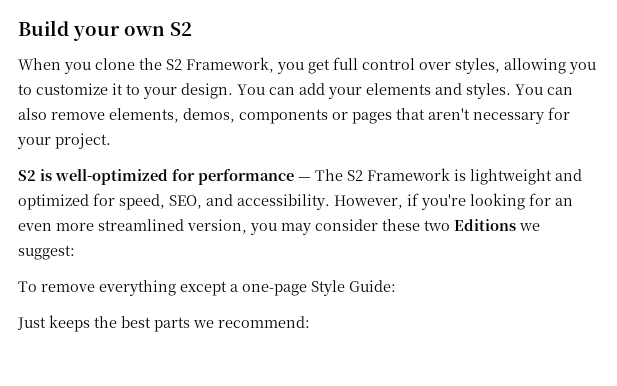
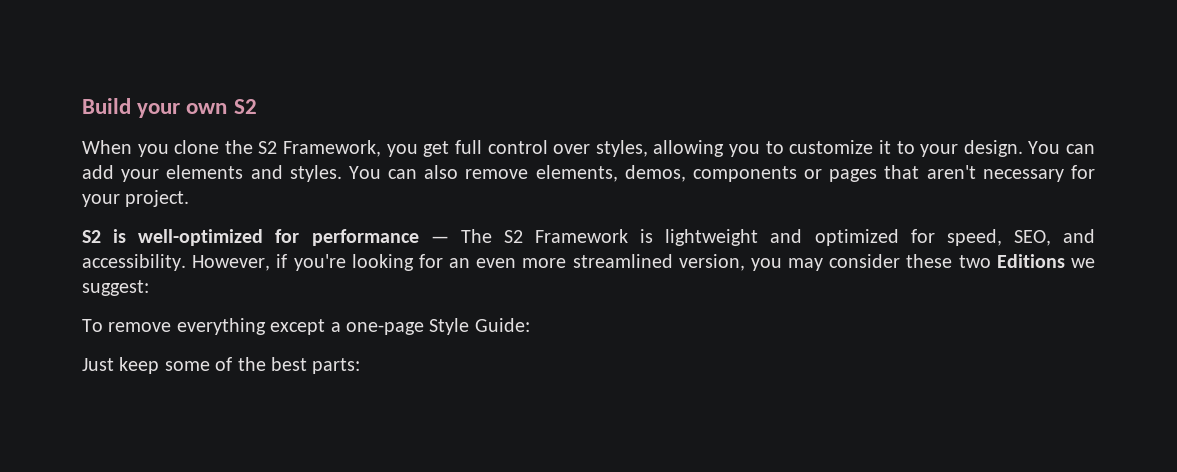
- Just keeps the best parts we recommend:
+ Just keep some of the best parts:

